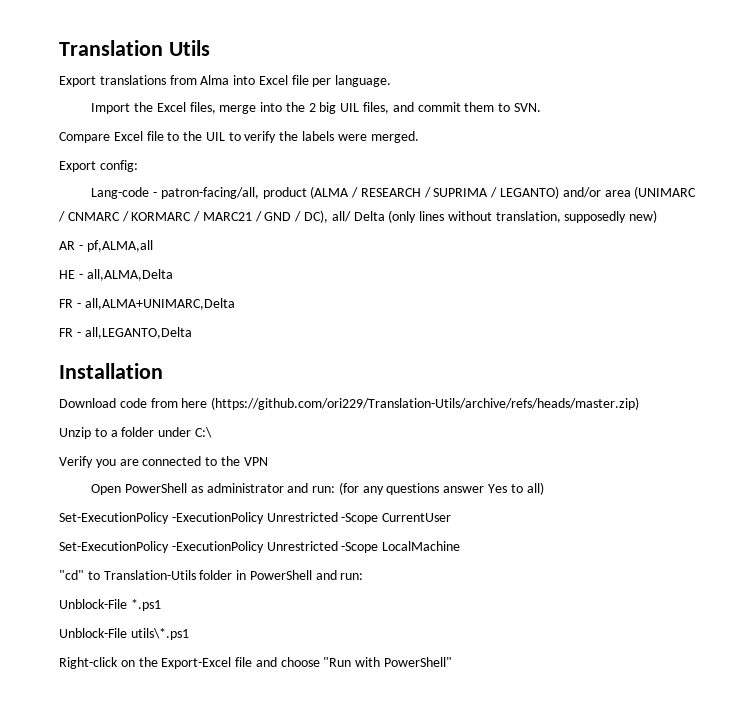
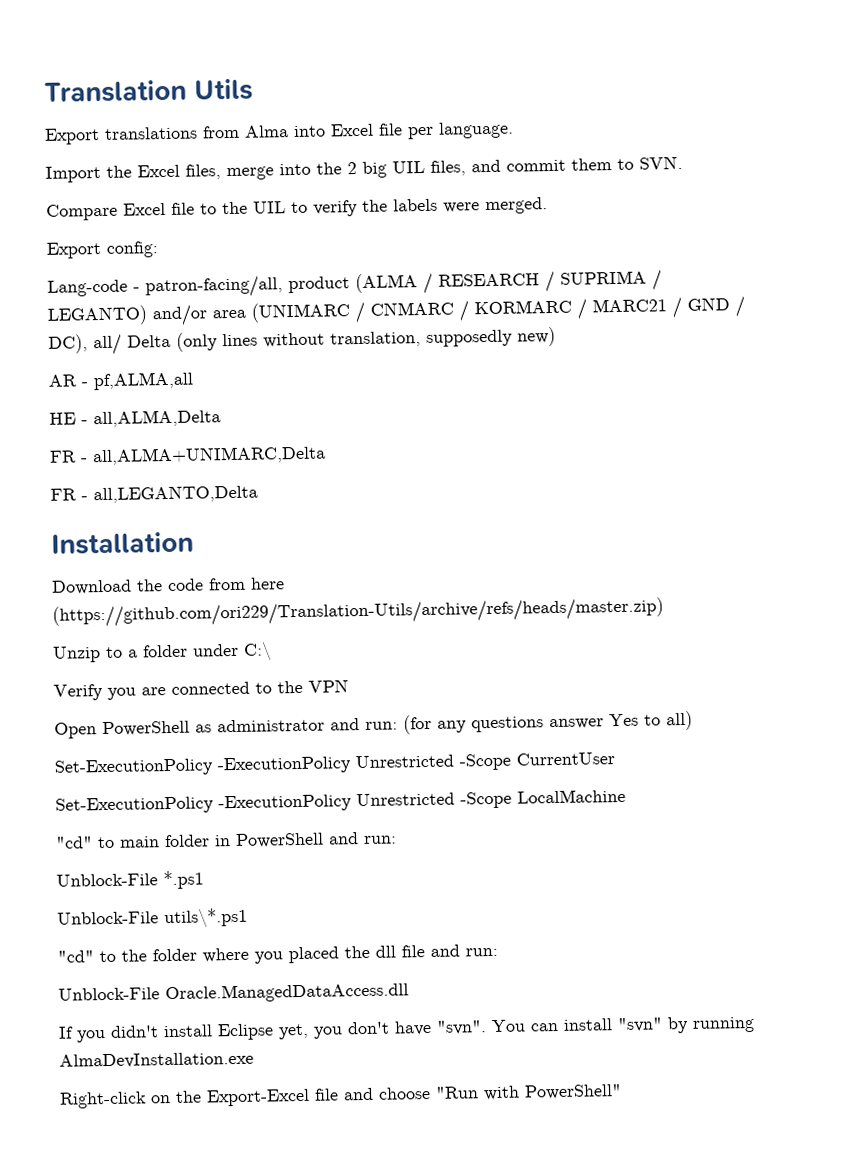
- Download code from here (https://github.com/ori229/Translation-Utils/archive/refs/heads/master.zip)
+ Download the code from here (https://github.com/ori229/Translation-Utils/archive/refs/heads/master.zip)
- "cd" to Translation-Utils folder in PowerShell and run:
+ "cd" to main folder in PowerShell and run:
+ "cd" to the folder where you placed the dll file and run:
+ Unblock-File Oracle.ManagedDataAccess.dll
+ If you didn't install Eclipse yet, you don't have "svn". You can install "svn" by running AlmaDevInstallation.exe

